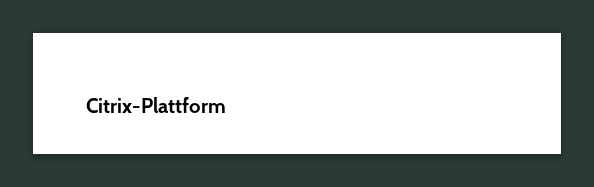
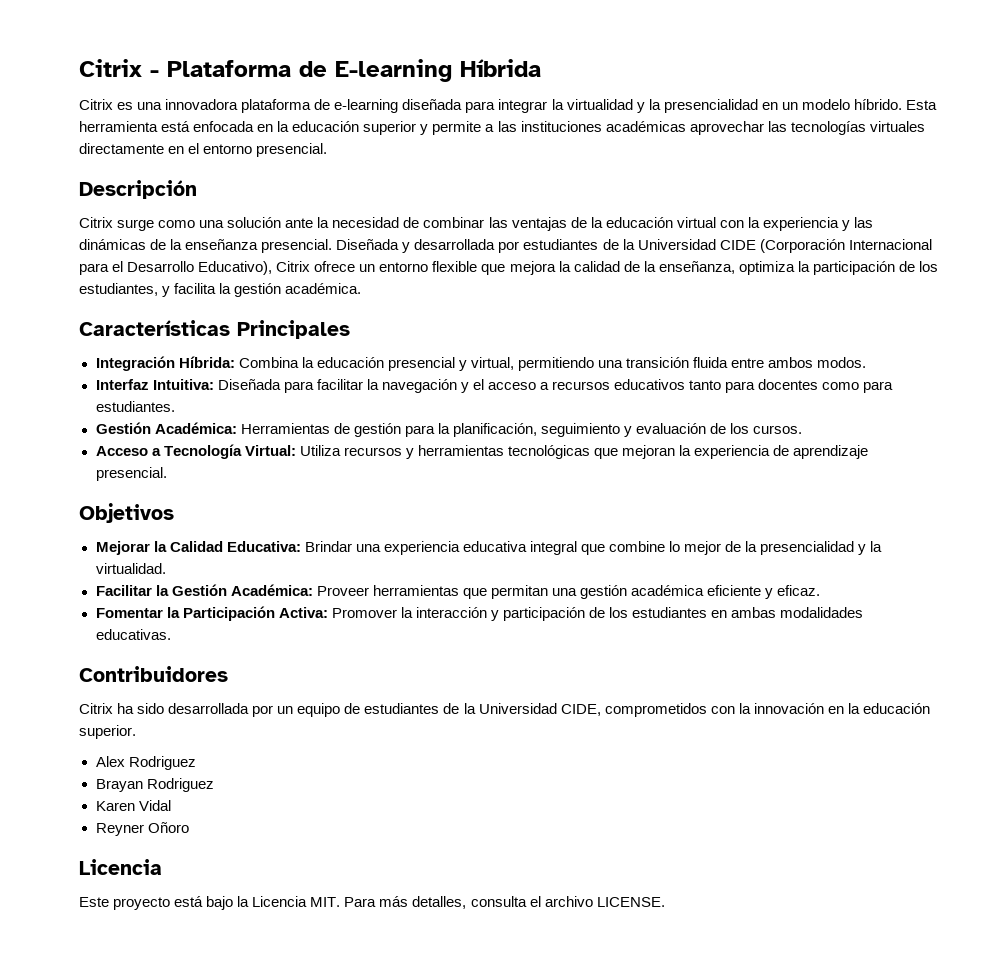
- Citrix-Plattform
+ Citrix - Plataforma de E-learning Híbrida
+ Citrix es una innovadora plataforma de e-learning diseñada para integrar la virtualidad y la presencialidad en un modelo híbrido. Esta herramienta está enfocada en la educación superior y permite a las instituciones académicas aprovechar las tecnologías virtuales directamente en el entorno presencial.
+ Descripción
+ Citrix surge como una solución ante la necesidad de combinar las ventajas de la educación virtual con la experiencia y las dinámicas de la enseñanza presencial. Diseñada y desarrollada por estudiantes de la Universidad CIDE (Corporación Internacional para el Desarrollo Educativo), Citrix ofrece un entorno flexible que mejora la calidad de la enseñanza, optimiza la participación de los estudiantes, y facilita la gestión académica.
+ Características Principales
+ Integración Híbrida: Combina la educación presencial y virtual, permitiendo una transición fluida entre ambos modos.
+ Interfaz Intuitiva: Diseñada para facilitar la navegación y el acceso a recursos educativos tanto para docentes como para estudiantes.
+ Gestión Académica: Herramientas de gestión para la planificación, seguimiento y evaluación de los cursos.
+ Acceso a Tecnología Virtual: Utiliza recursos y herramientas tecnológicas que mejoran la experiencia de aprendizaje presencial.
+ Objetivos
+ Mejorar la Calidad Educativa: Brindar una experiencia educativa integral que combine lo mejor de la presencialidad y la virtualidad.
+ Facilitar la Gestión Académica: Proveer herramientas que permitan una gestión académica eficiente y eficaz.
+ Fomentar la Participación Activa: Promover la interacción y participación de los estudiantes en ambas modalidades educativas.
+ Contribuidores
+ Citrix ha sido desarrollada por un equipo de estudiantes de la Universidad CIDE, comprometidos con la innovación en la educación superior.
+ Alex Rodriguez
+ Brayan Rodriguez
+ Karen Vidal
+ Reyner Oñoro
+ Licencia
+ Este proyecto está bajo la Licencia MIT. Para más detalles, consulta el archivo LICENSE.

